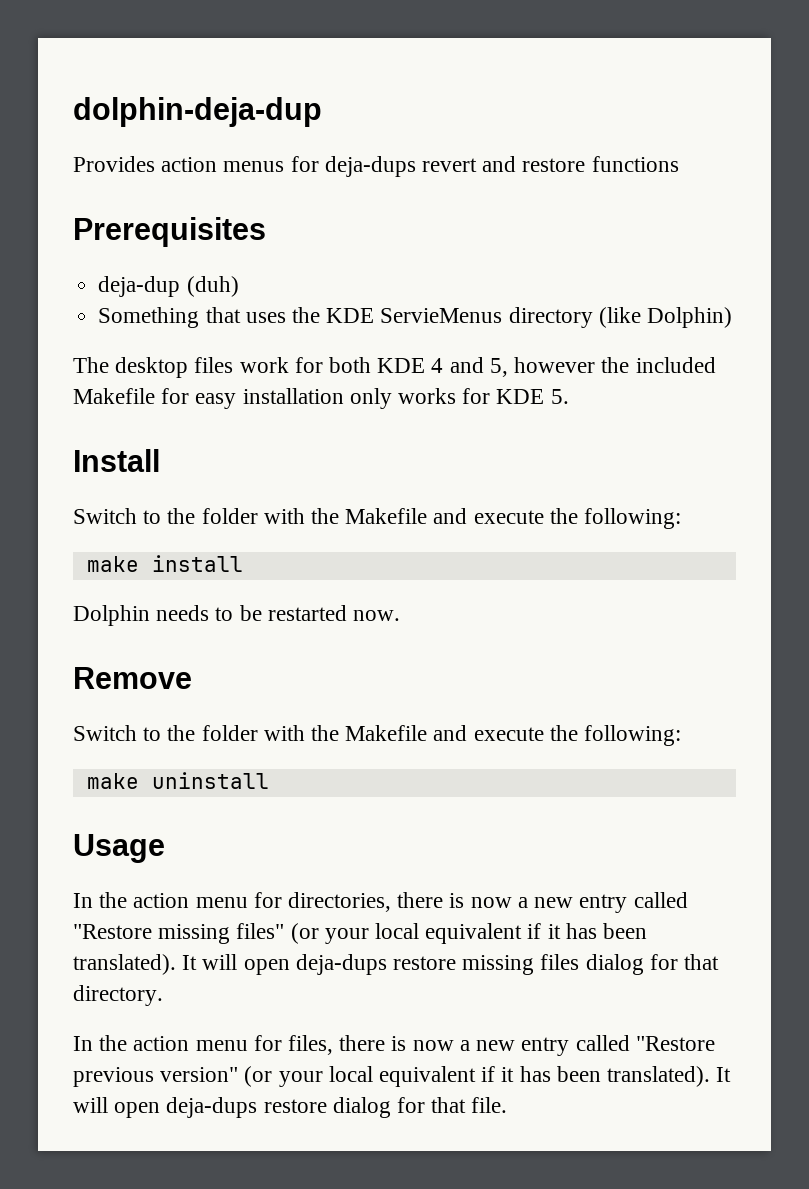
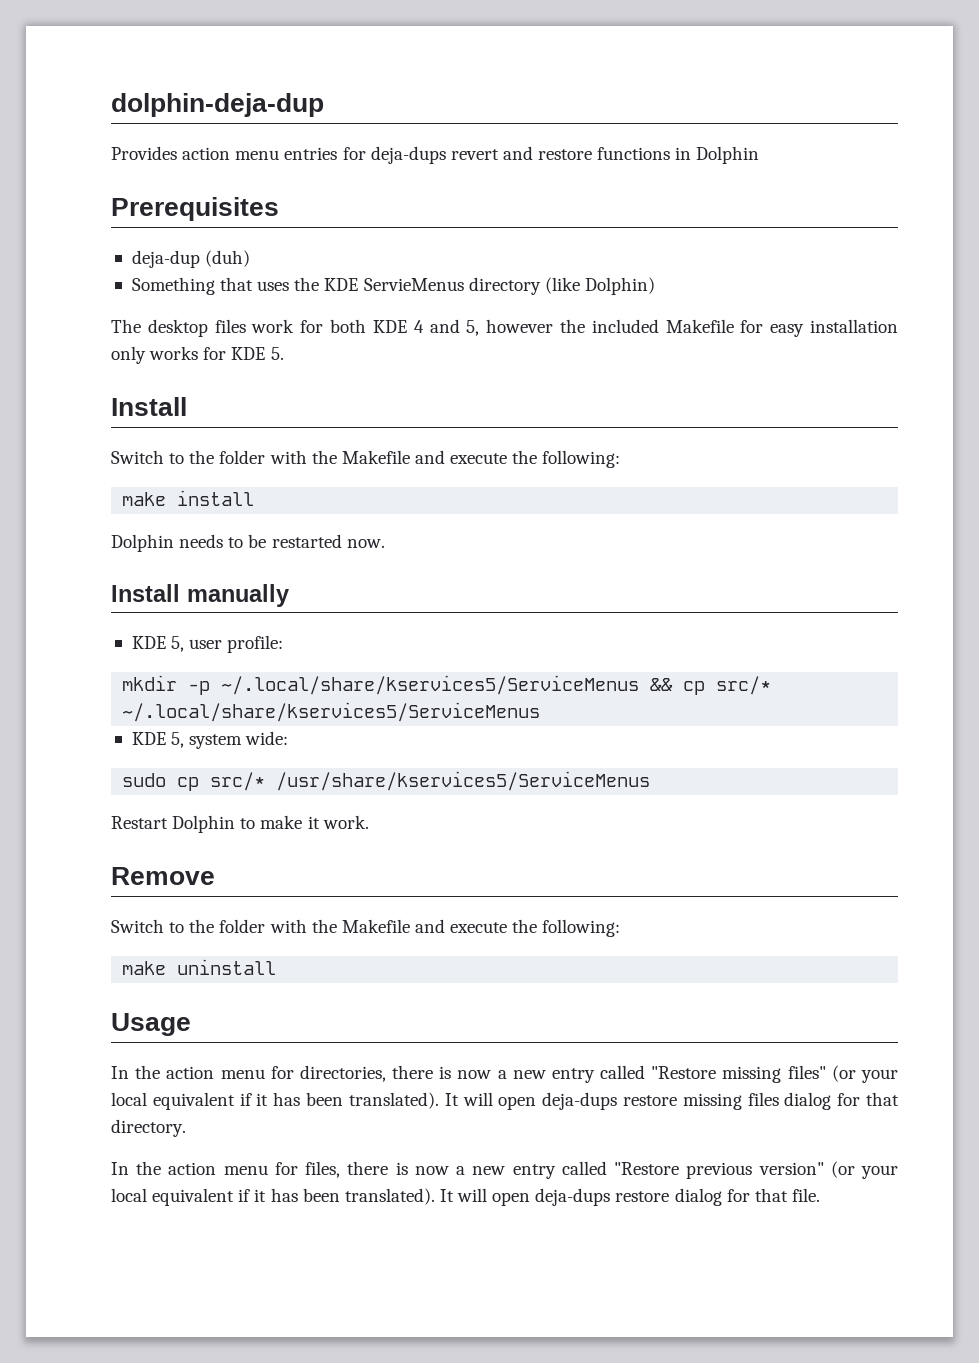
- Provides action menus for deja-dups revert and restore functions
+ Provides action menu entries for deja-dups revert and restore functions in Dolphin
+ Install manually
+ KDE 5, user profile:
+ mkdir -p ~/.local/share/kservices5/ServiceMenus && cp src/* ~/.local/share/kservices5/ServiceMenus
+ KDE 5, system wide:
+ sudo cp src/* /usr/share/kservices5/ServiceMenus
+ Restart Dolphin to make it work.

